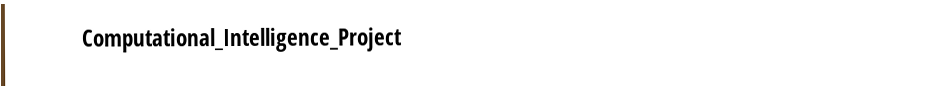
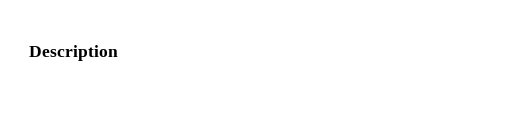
- Computational_Intelligence_Project
+ Description

